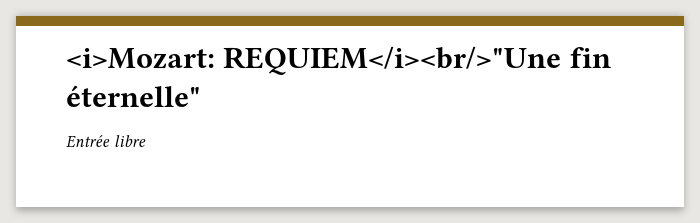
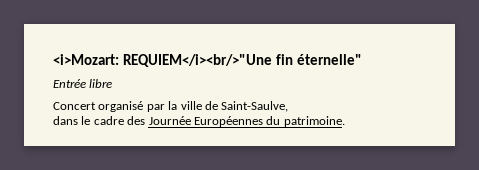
+ Concert organisé par la ville de Saint-Saulve,
+ dans le cadre des Journée Européennes du patrimoine.

